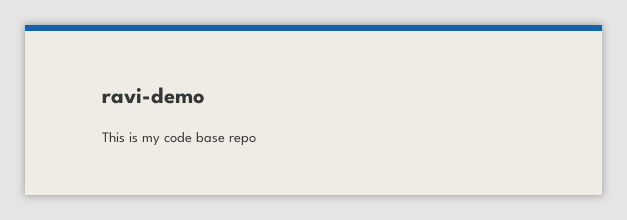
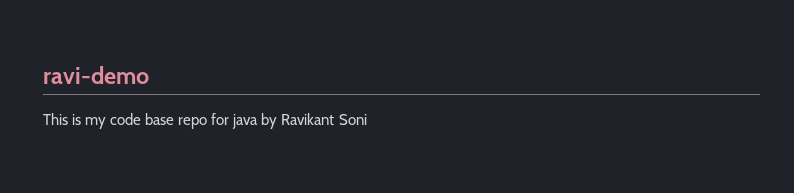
- This is my code base repo
+ This is my code base repo for java by Ravikant Soni

